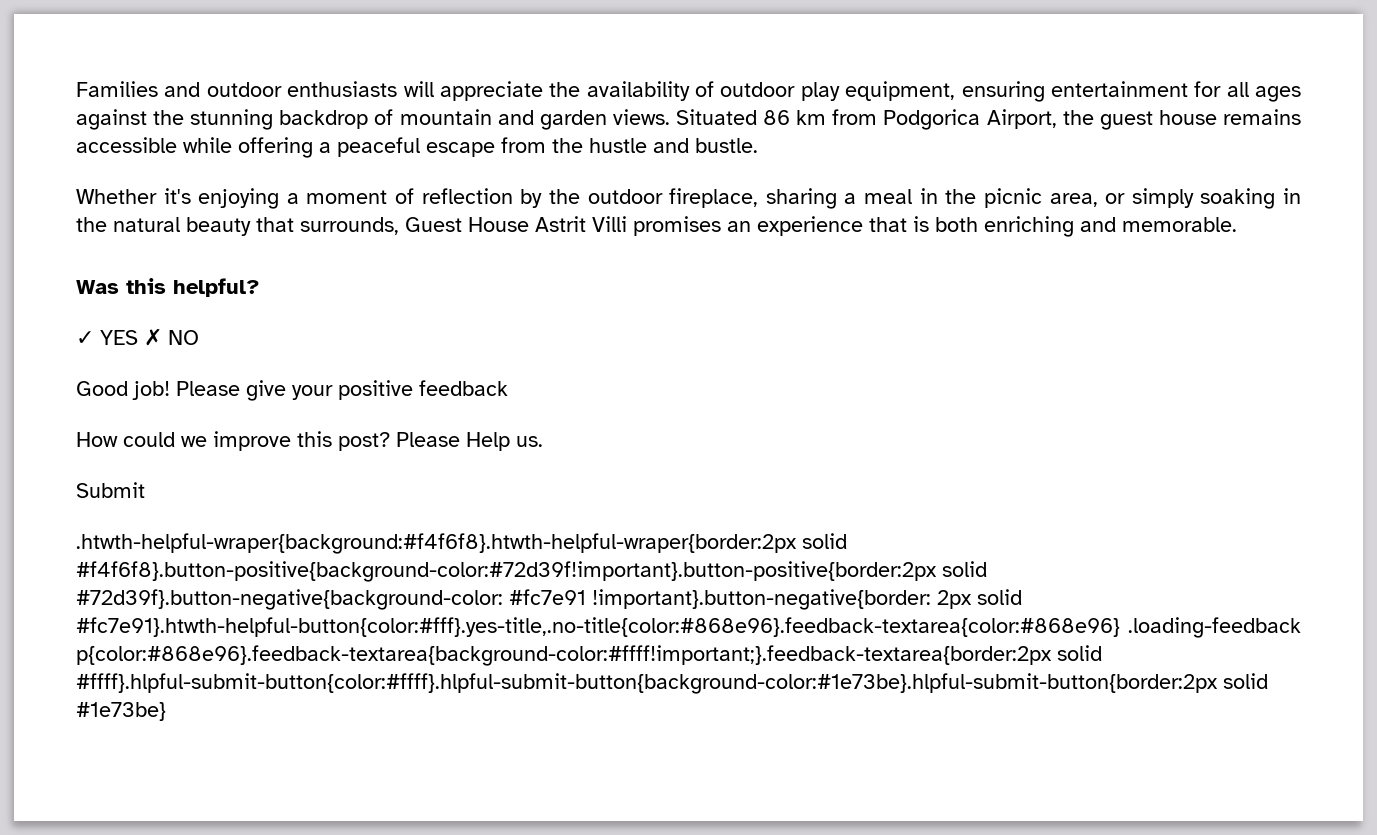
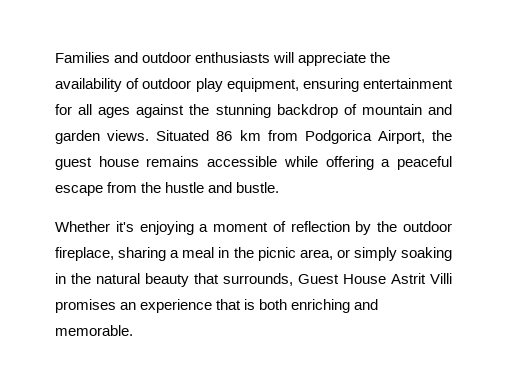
- Was this helpful?
- ✓ YES ✗ NO
- Good job! Please give your positive feedback
- How could we improve this post? Please Help us.
- Submit
- .htwth-helpful-wraper{background:#f4f6f8}.htwth-helpful-wraper{border:2px solid #f4f6f8}.button-positive{background-color:#72d39f!important}.button-positive{border:2px solid #72d39f}.button-negative{background-color: #fc7e91 !important}.button-negative{border: 2px solid #fc7e91}.htwth-helpful-button{color:#fff}.yes-title,.no-title{color:#868e96}.feedback-textarea{color:#868e96} .loading-feedback p{color:#868e96}.feedback-textarea{background-color:#ffff!important;}.feedback-textarea{border:2px solid #ffff}.hlpful-submit-button{color:#ffff}.hlpful-submit-button{background-color:#1e73be}.hlpful-submit-button{border:2px solid #1e73be}

